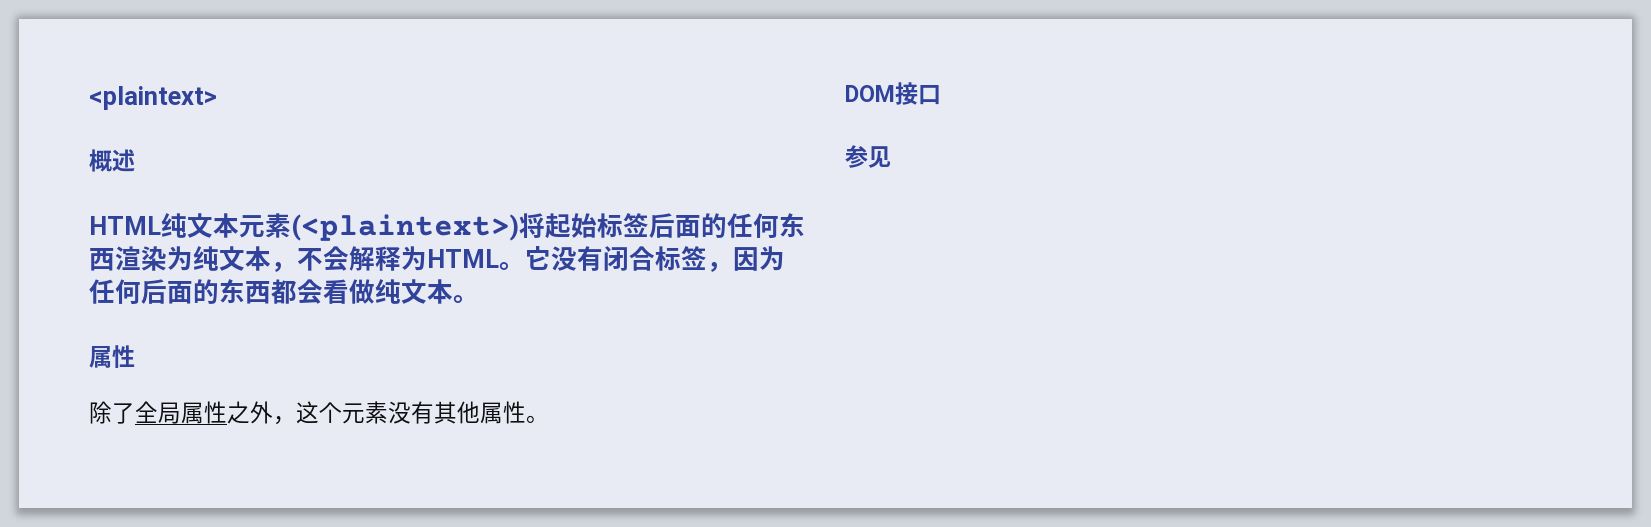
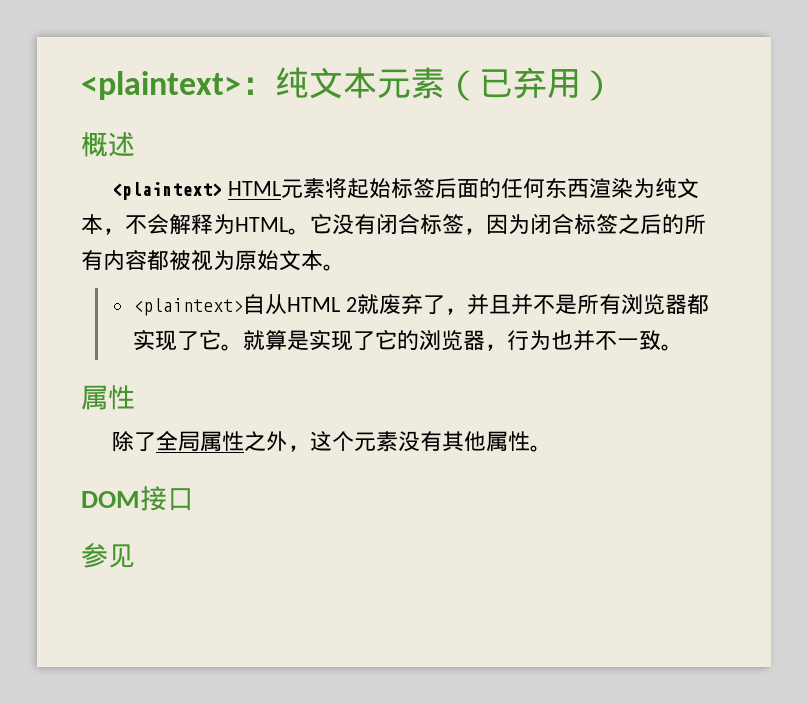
- <plaintext>
+ <plaintext>：纯文本元素（已弃用）
  概述
- HTML纯文本元素(<plaintext>)将起始标签后面的任何东西渲染为纯文本，不会解释为HTML。
+ <plaintext> HTML元素将起始标签后面的任何东西渲染为纯文本，不会解释为HTML。
- 它没有闭合标签，因为任何后面的东西都会看做纯文本。
+ 它没有闭合标签，因为闭合标签之后的所有内容都被视为原始文本。
+ <plaintext>自从HTML 2就废弃了，并且并不是所有浏览器都实现了它。就算是实现了它的浏览器，行为也并不一致。

